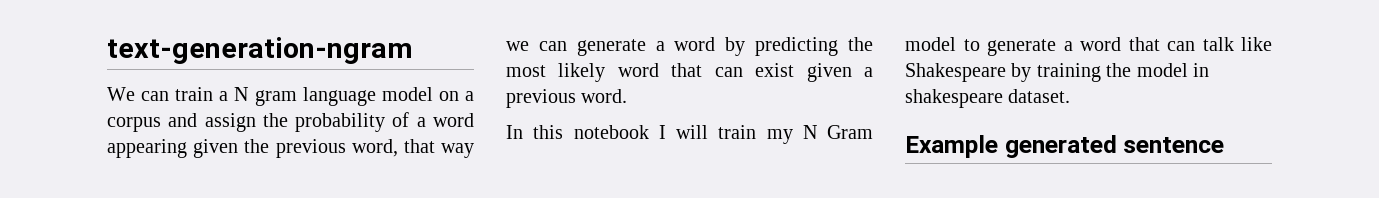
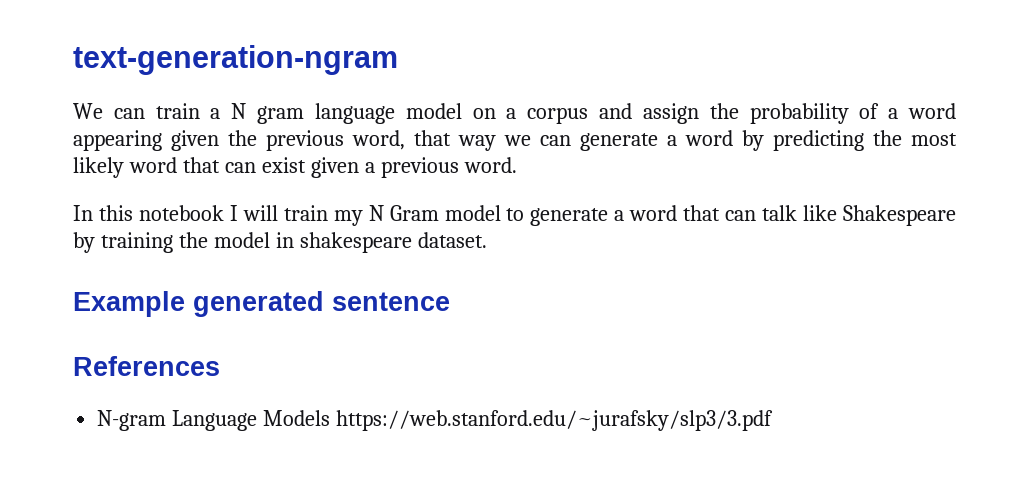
+ References
+ N-gram Language Models https://web.stanford.edu/~jurafsky/slp3/3.pdf

